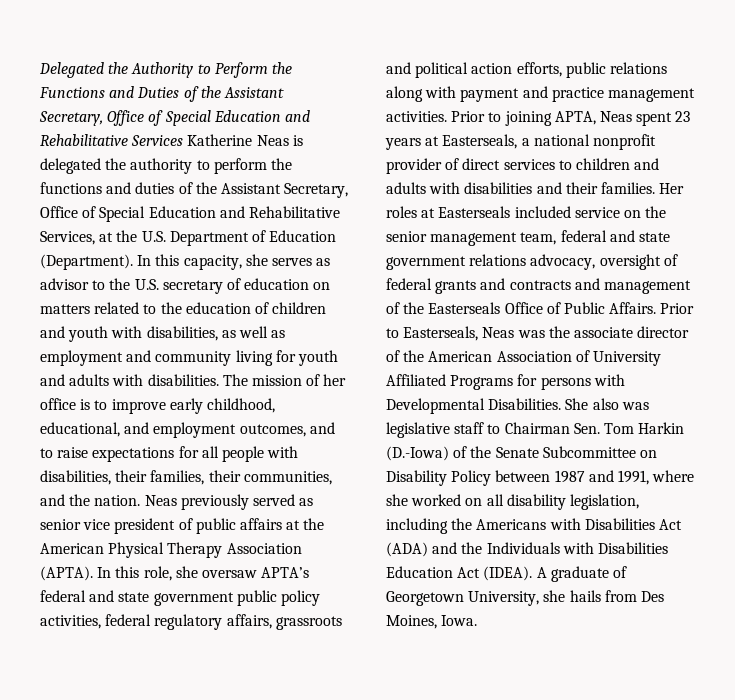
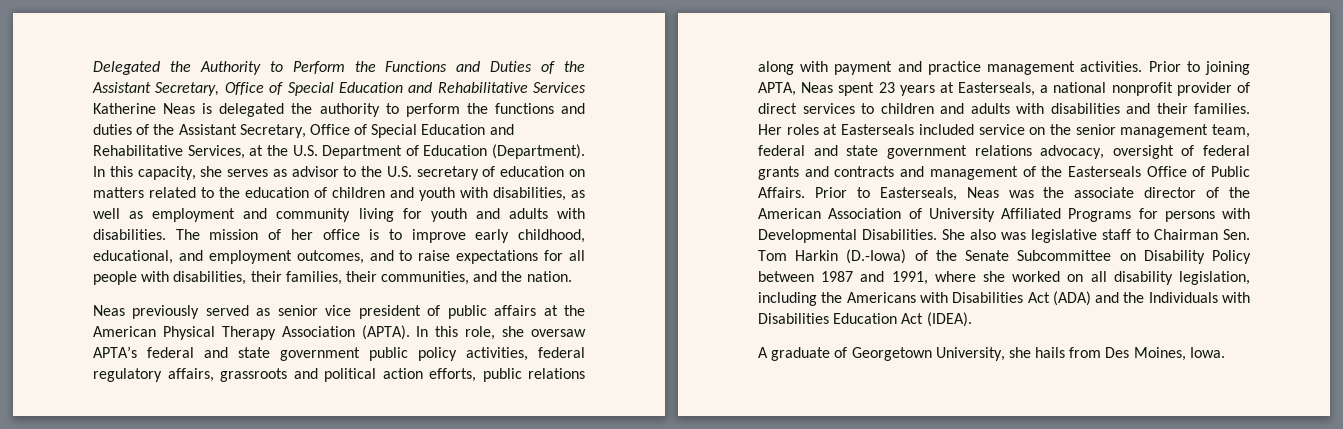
- The mission of her office is to improve early childhood, educational, and employment outcomes, and to raise expectations for all people with disabilities, their families, their communities, and the nation. Neas previously served as senior vice president of public affairs at the American Physical Therapy Association (APTA).
+ The mission of her office is to improve early childhood, educational, and employment outcomes, and to raise expectations for all people with disabilities, their families, their communities, and the nation.
+ Neas previously served as senior vice president of public affairs at the American Physical Therapy Association (APTA).
- She also was legislative staff to Chairman Sen. Tom Harkin (D.-Iowa) of the Senate Subcommittee on Disability Policy between 1987 and 1991, where she worked on all disability legislation, including the Americans with Disabilities Act (ADA) and the Individuals with Disabilities Education Act (IDEA). A graduate of Georgetown University, she hails from Des Moines, Iowa.
+ She also was legislative staff to Chairman Sen. Tom Harkin (D.-Iowa) of the Senate Subcommittee on Disability Policy between 1987 and 1991, where she worked on all disability legislation, including the Americans with Disabilities Act (ADA) and the Individuals with Disabilities Education Act (IDEA).
+ A graduate of Georgetown University, she hails from Des Moines, Iowa.

